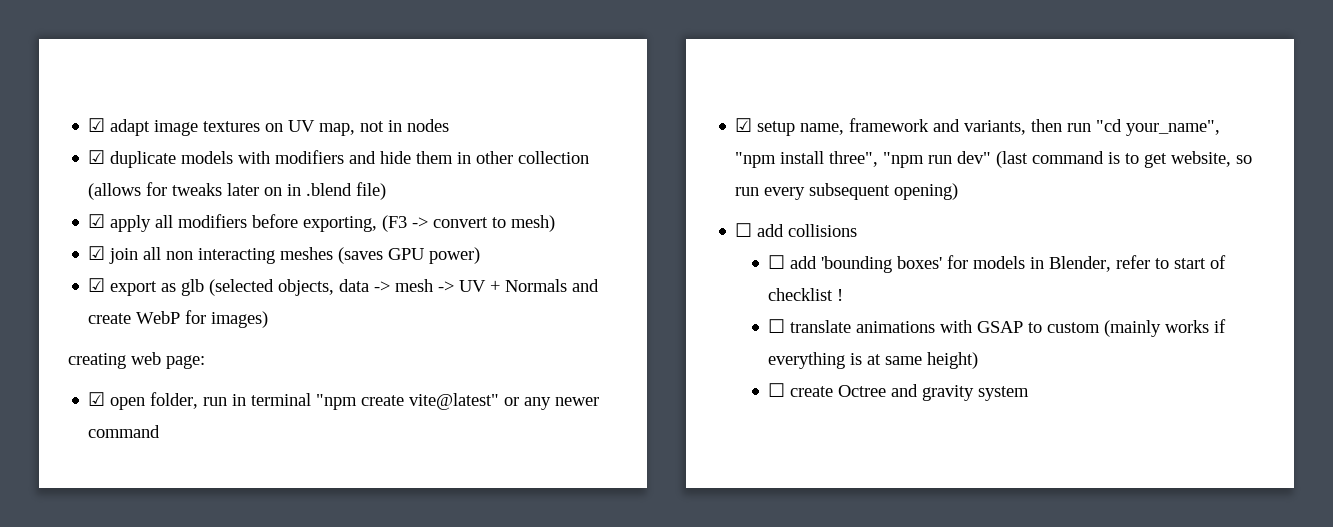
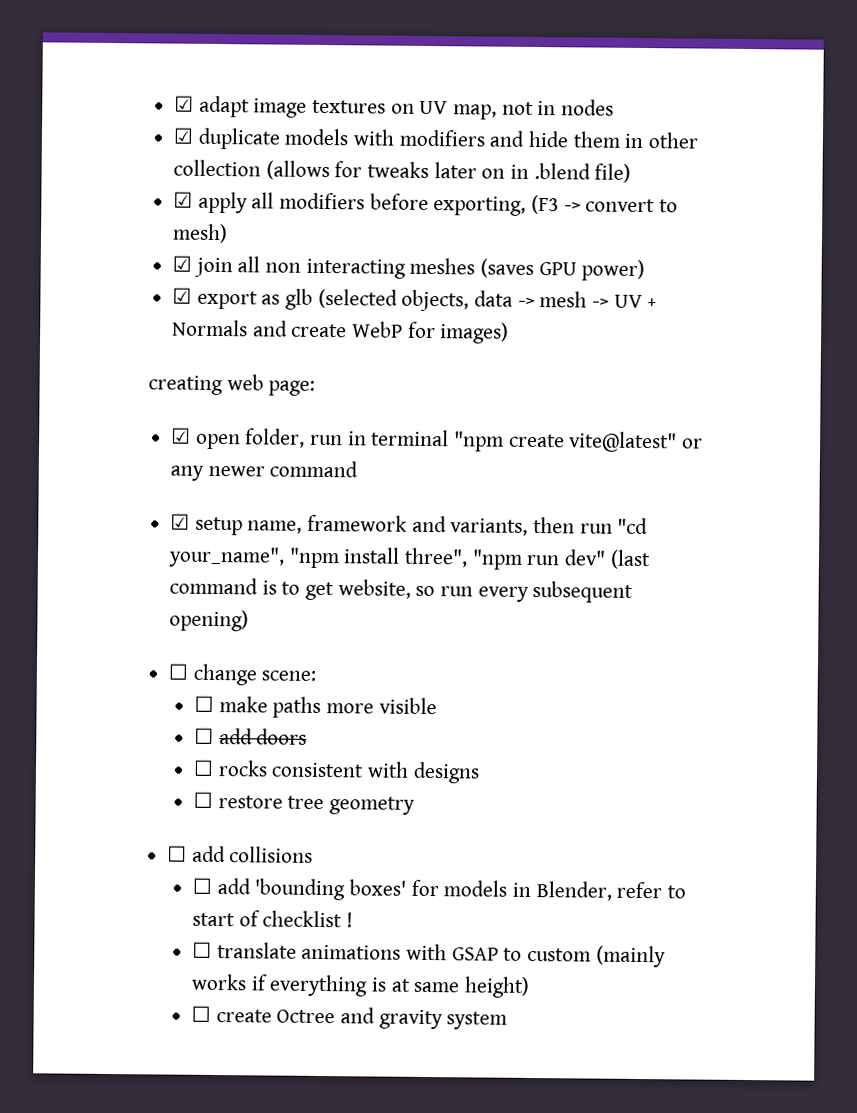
+ ☐ change scene:
+ ☐ make paths more visible
+ ☐ add doors
+ ☐ rocks consistent with designs
+ ☐ restore tree geometry

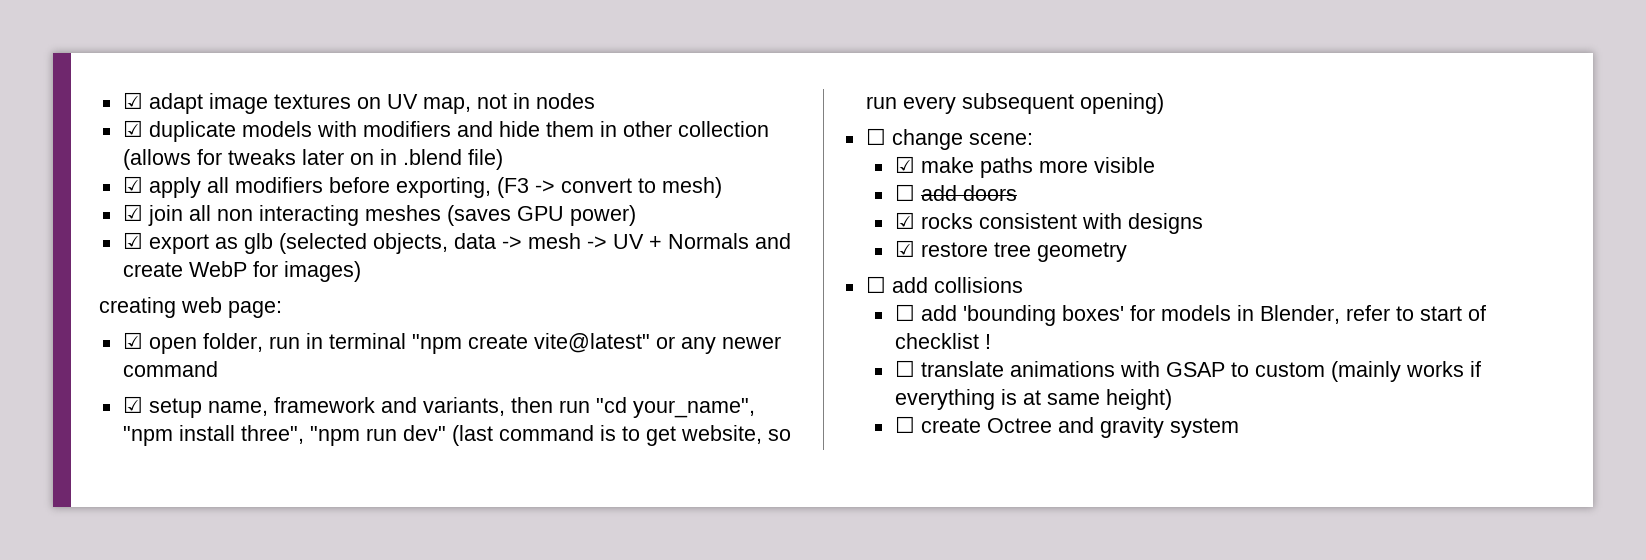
- ☐ make paths more visible
+ ☑ make paths more visible
- ☐ rocks consistent with designs
+ ☑ rocks consistent with designs
- ☐ restore tree geometry
+ ☑ restore tree geometry

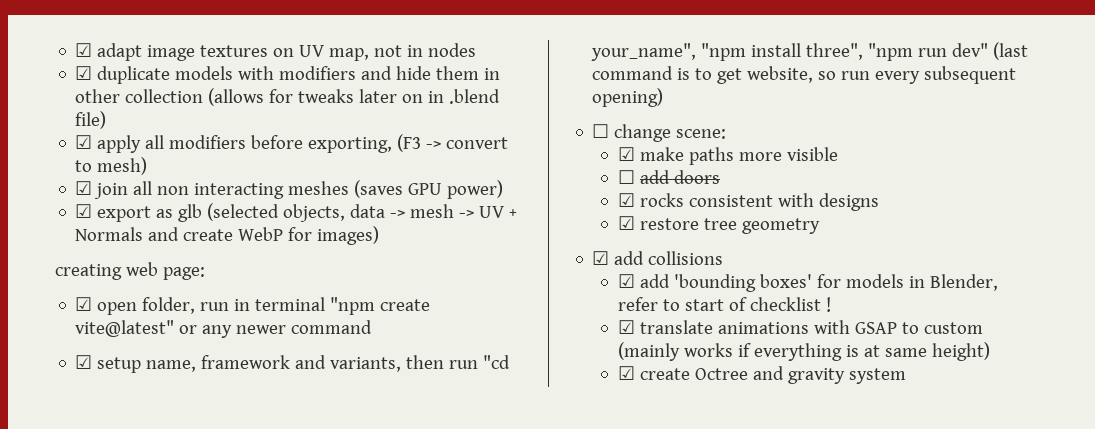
- ☐ add collisions
+ ☑ add collisions
- ☐ add 'bounding boxes' for models in Blender, refer to start of checklist !
+ ☑ add 'bounding boxes' for models in Blender, refer to start of checklist !
- ☐ translate animations with GSAP to custom (mainly works if everything is at same height)
+ ☑ translate animations with GSAP to custom (mainly works if everything is at same height)
- ☐ create Octree and gravity system
+ ☑ create Octree and gravity system

